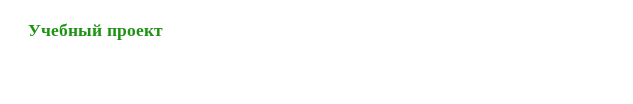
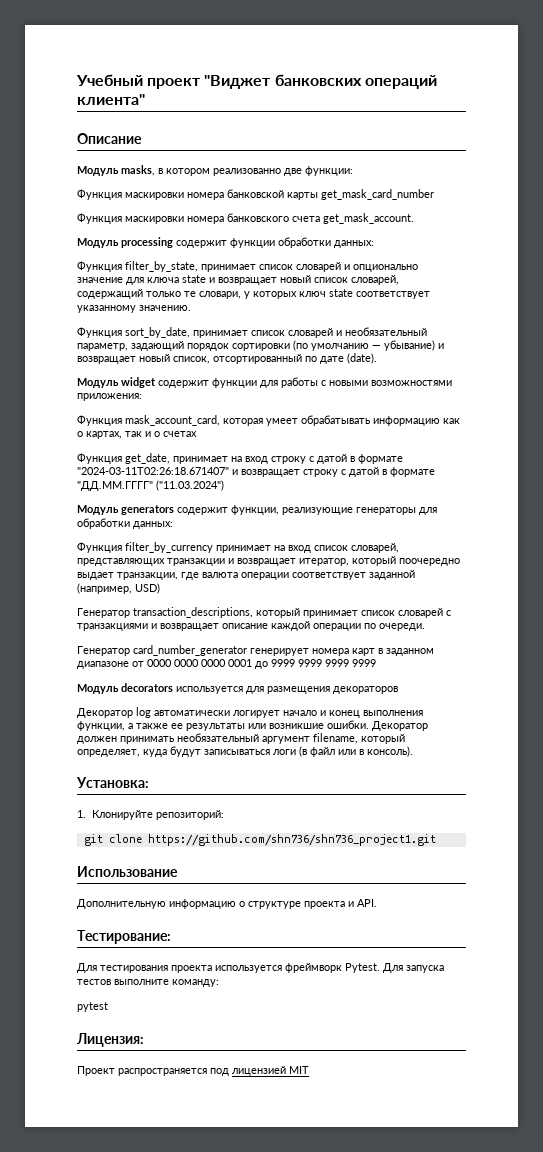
- Учебный проект
+ Учебный проект "Виджет банковских операций клиента"
+ Описание
+ Модуль masks, в котором реализованно две функции:
+ Функция маскировки номера банковской карты get_mask_card_number
+ Функция маскировки номера банковского счета get_mask_account.
+ Модуль processing содержит функции обработки данных:
+ Функция filter_by_state, принимает список словарей и опционально значение для ключа state и возвращает новый список словарей, содержащий только те словари, у которых ключ state соответствует указанному значению.
+ Функция sort_by_date, принимает список словарей и необязательный параметр, задающий порядок сортировки (по умолчанию — убывание) и возвращает новый список, отсортированный по дате (date).
+ Модуль widget содержит функции для работы с новыми возможностями приложения:
+ Функция mask_account_card, которая умеет обрабатывать информацию как о картах, так и о счетах
+ Функция get_date, принимает на вход строку с датой в формате "2024-03-11T02:26:18.671407" и возвращает строку с датой в формате "ДД.ММ.ГГГГ" ("11.03.2024")
+ Модуль generators содержит функции, реализующие генераторы для обработки данных:
+ Функция filter_by_currency принимает на вход список словарей, представляющих транзакции и возвращает итератор, который поочередно выдает транзакции, где валюта операции соответствует заданной (например, USD)
+ Генератор transaction_descriptions, который принимает список словарей с транзакциями и возвращает описание каждой операции по очереди.
+ Генератор card_number_generator генерирует номера карт в заданном диапазоне от 0000 0000 0000 0001 до 9999 9999 9999 9999
+ Модуль decorators используется для размещения декораторов
+ Декоратор log автоматически логирует начало и конец выполнения функции, а также ее результаты или возникшие ошибки. Декоратор должен принимать необязательный аргумент filename, который определяет, куда будут записываться логи (в файл или в консоль).
+ Установка:
+ 1. Клонируйте репозиторий:
+ git clone https://github.com/shn736/shn736_project1.git
+ Использование
+ Дополнительную информацию о структуре проекта и API.
+ Тестирование:
+ Для тестирования проекта используется фреймворк Pytest. Для запуска тестов выполните команду:
+ pytest
+ Лицензия:
+ Проект распространяется под лицензией MIT

